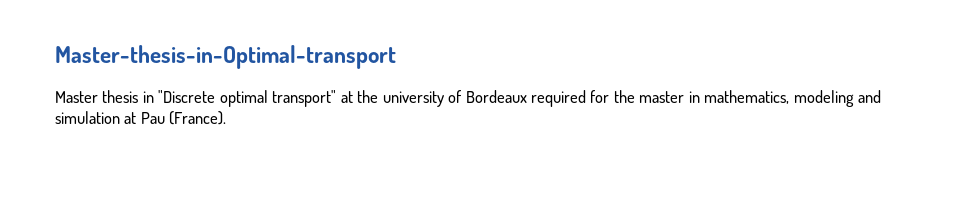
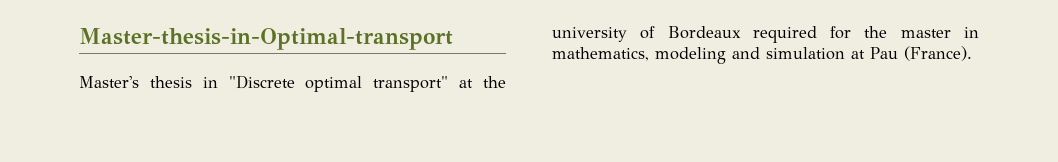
- Master thesis in "Discrete optimal transport" at the university of Bordeaux required for the master in mathematics, modeling and simulation at Pau (France).
+ Master's thesis in "Discrete optimal transport" at the university of Bordeaux required for the master in mathematics, modeling and simulation at Pau (France).

